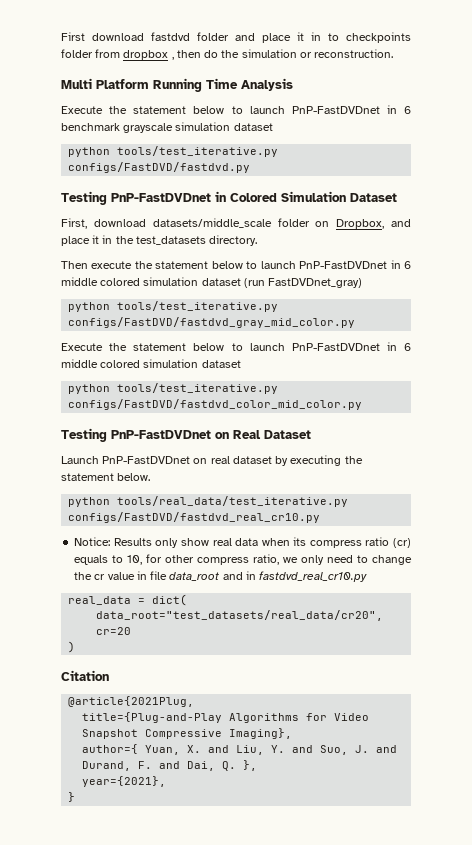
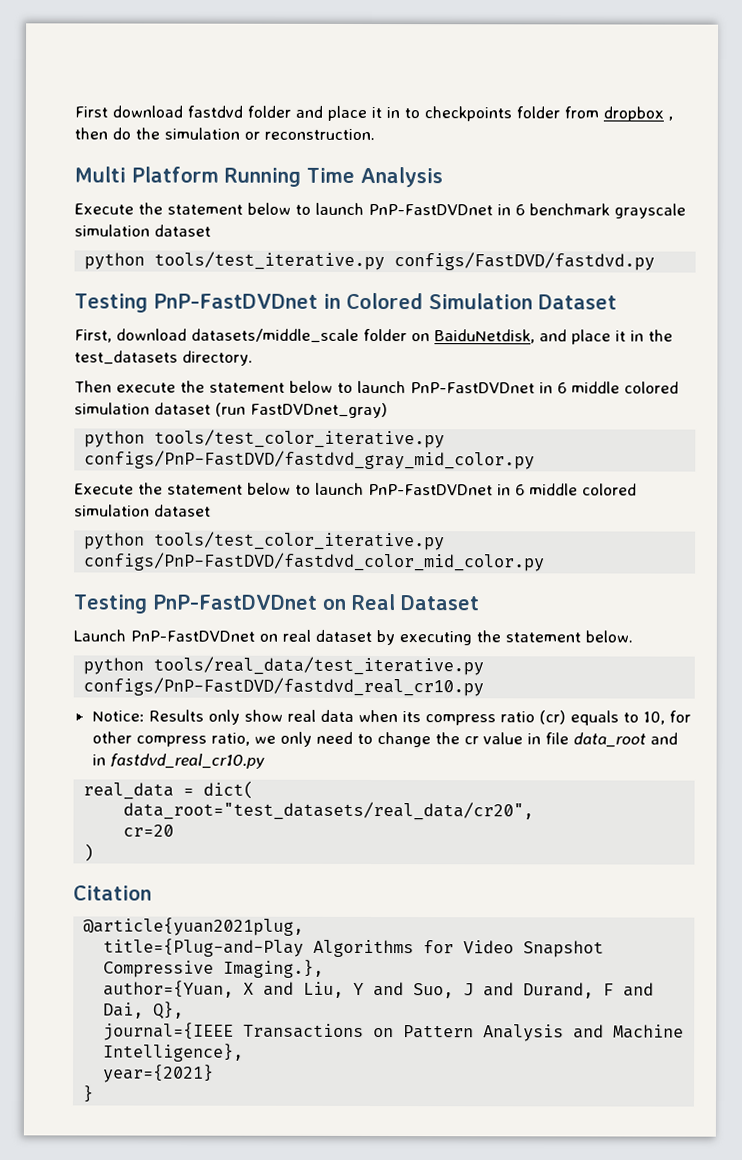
- First, download datasets/middle_scale folder on Dropbox, and place it in the test_datasets directory.
+ First, download datasets/middle_scale folder on BaiduNetdisk, and place it in the test_datasets directory.
- python tools/test_iterative.py configs/FastDVD/fastdvd_gray_mid_color.py
+ python tools/test_color_iterative.py configs/PnP-FastDVD/fastdvd_gray_mid_color.py
- python tools/test_iterative.py configs/FastDVD/fastdvd_color_mid_color.py
+ python tools/test_color_iterative.py configs/PnP-FastDVD/fastdvd_color_mid_color.py
- python tools/real_data/test_iterative.py configs/FastDVD/fastdvd_real_cr10.py
+ python tools/real_data/test_iterative.py configs/PnP-FastDVD/fastdvd_real_cr10.py
- @article{2021Plug,
+ @article{yuan2021plug,
- title={Plug-and-Play Algorithms for Video Snapshot Compressive Imaging},
- author={ Yuan, X. and Liu, Y. and Suo, J. and Durand, F. and Dai, Q. },
- year={2021},
+ title={Plug-and-Play Algorithms for Video Snapshot Compressive Imaging.},
+ author={Yuan, X and Liu, Y and Suo, J and Durand, F and Dai, Q},
+ journal={IEEE Transactions on Pattern Analysis and Machine Intelligence},
+ year={2021}

